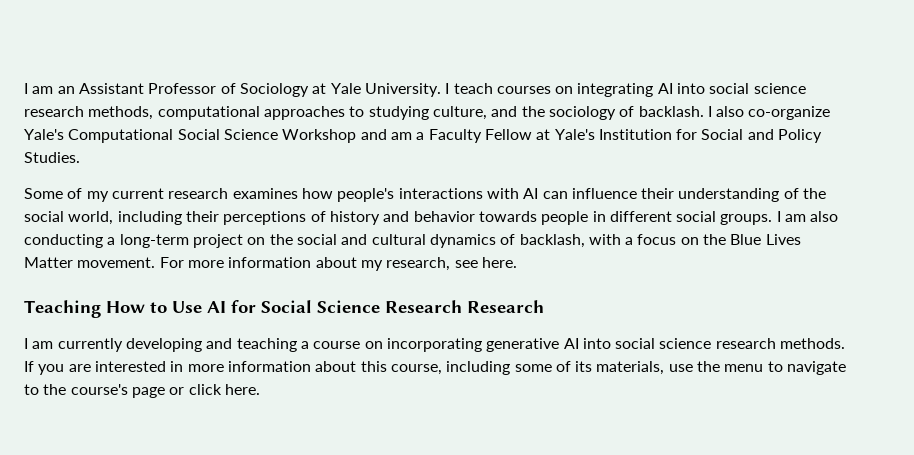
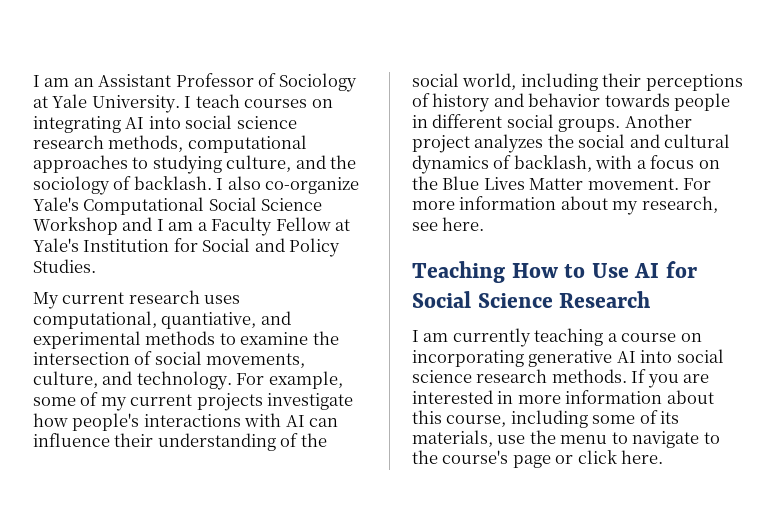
- I also co-organize Yale's Computational Social Science Workshop and am a Faculty Fellow at Yale's Institution for Social and Policy Studies.
+ I also co-organize Yale's Computational Social Science Workshop and I am a Faculty Fellow at Yale's Institution for Social and Policy Studies.
- Some of my current research examines how people's interactions with AI can influence their understanding of the social world, including their perceptions of history and behavior towards people in different social groups.
+ My current research uses computational, quantiative, and experimental methods to examine the intersection of social movements, culture, and technology. For example, some of my current projects investigate how people's interactions with AI can influence their understanding of the social world, including their perceptions of history and behavior towards people in different social groups.
- I am also conducting a long-term project on the social and cultural dynamics of backlash, with a focus on the Blue Lives Matter movement.
+ Another project analyzes the social and cultural dynamics of backlash, with a focus on the Blue Lives Matter movement.
- Teaching How to Use AI for Social Science Research Research
+ Teaching How to Use AI for Social Science Research
- I am currently developing and teaching a course on incorporating generative AI into social science research methods.
+ I am currently teaching a course on incorporating generative AI into social science research methods.

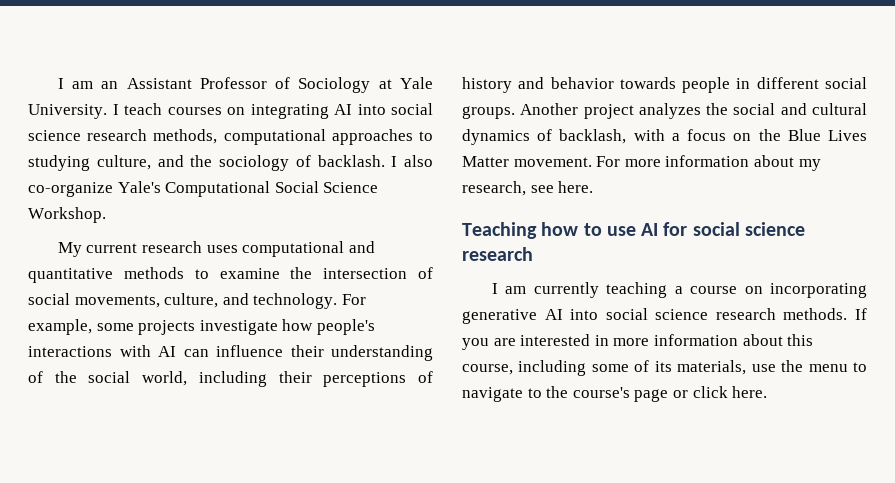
- I also co-organize Yale's Computational Social Science Workshop and I am a Faculty Fellow at Yale's Institution for Social and Policy Studies.
+ I also co-organize Yale's Computational Social Science Workshop.
- My current research uses computational, quantiative, and experimental methods to examine the intersection of social movements, culture, and technology.
+ My current research uses computational and quantitative methods to examine the intersection of social movements, culture, and technology.
- For example, some of my current projects investigate how people's interactions with AI can influence their understanding of the social world, including their perceptions of history and behavior towards people in different social groups.
+ For example, some projects investigate how people's interactions with AI can influence their understanding of the social world, including their perceptions of history and behavior towards people in different social groups.
- Teaching How to Use AI for Social Science Research
+ Teaching how to use AI for social science research

